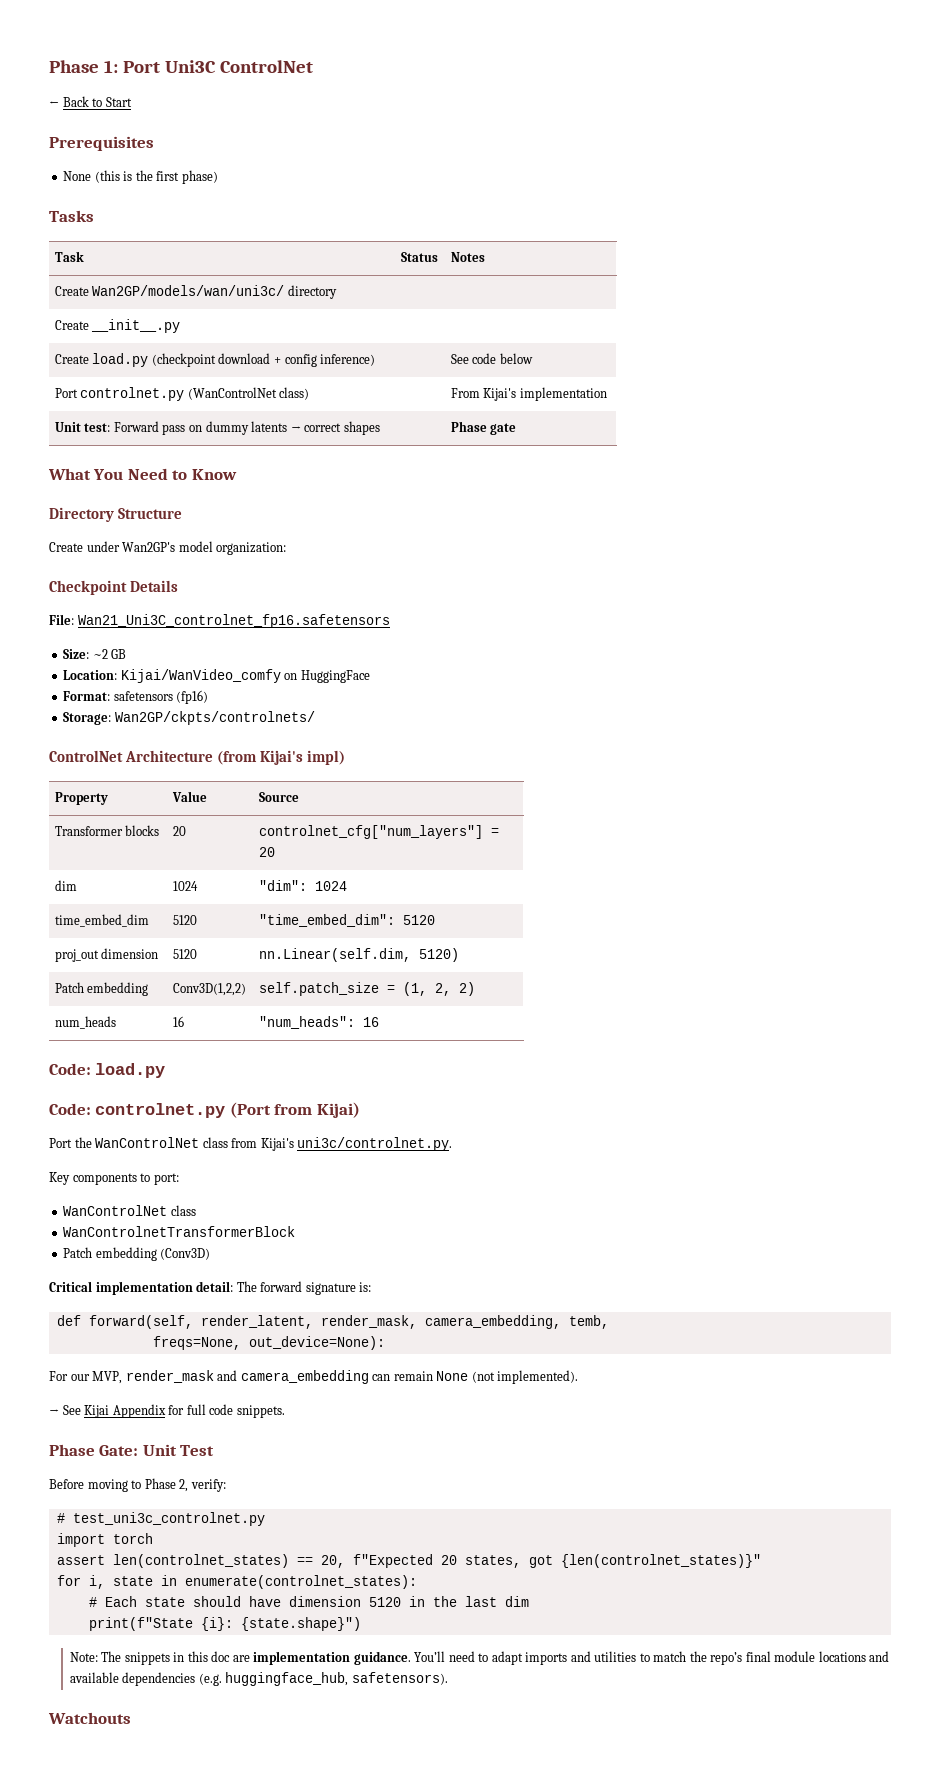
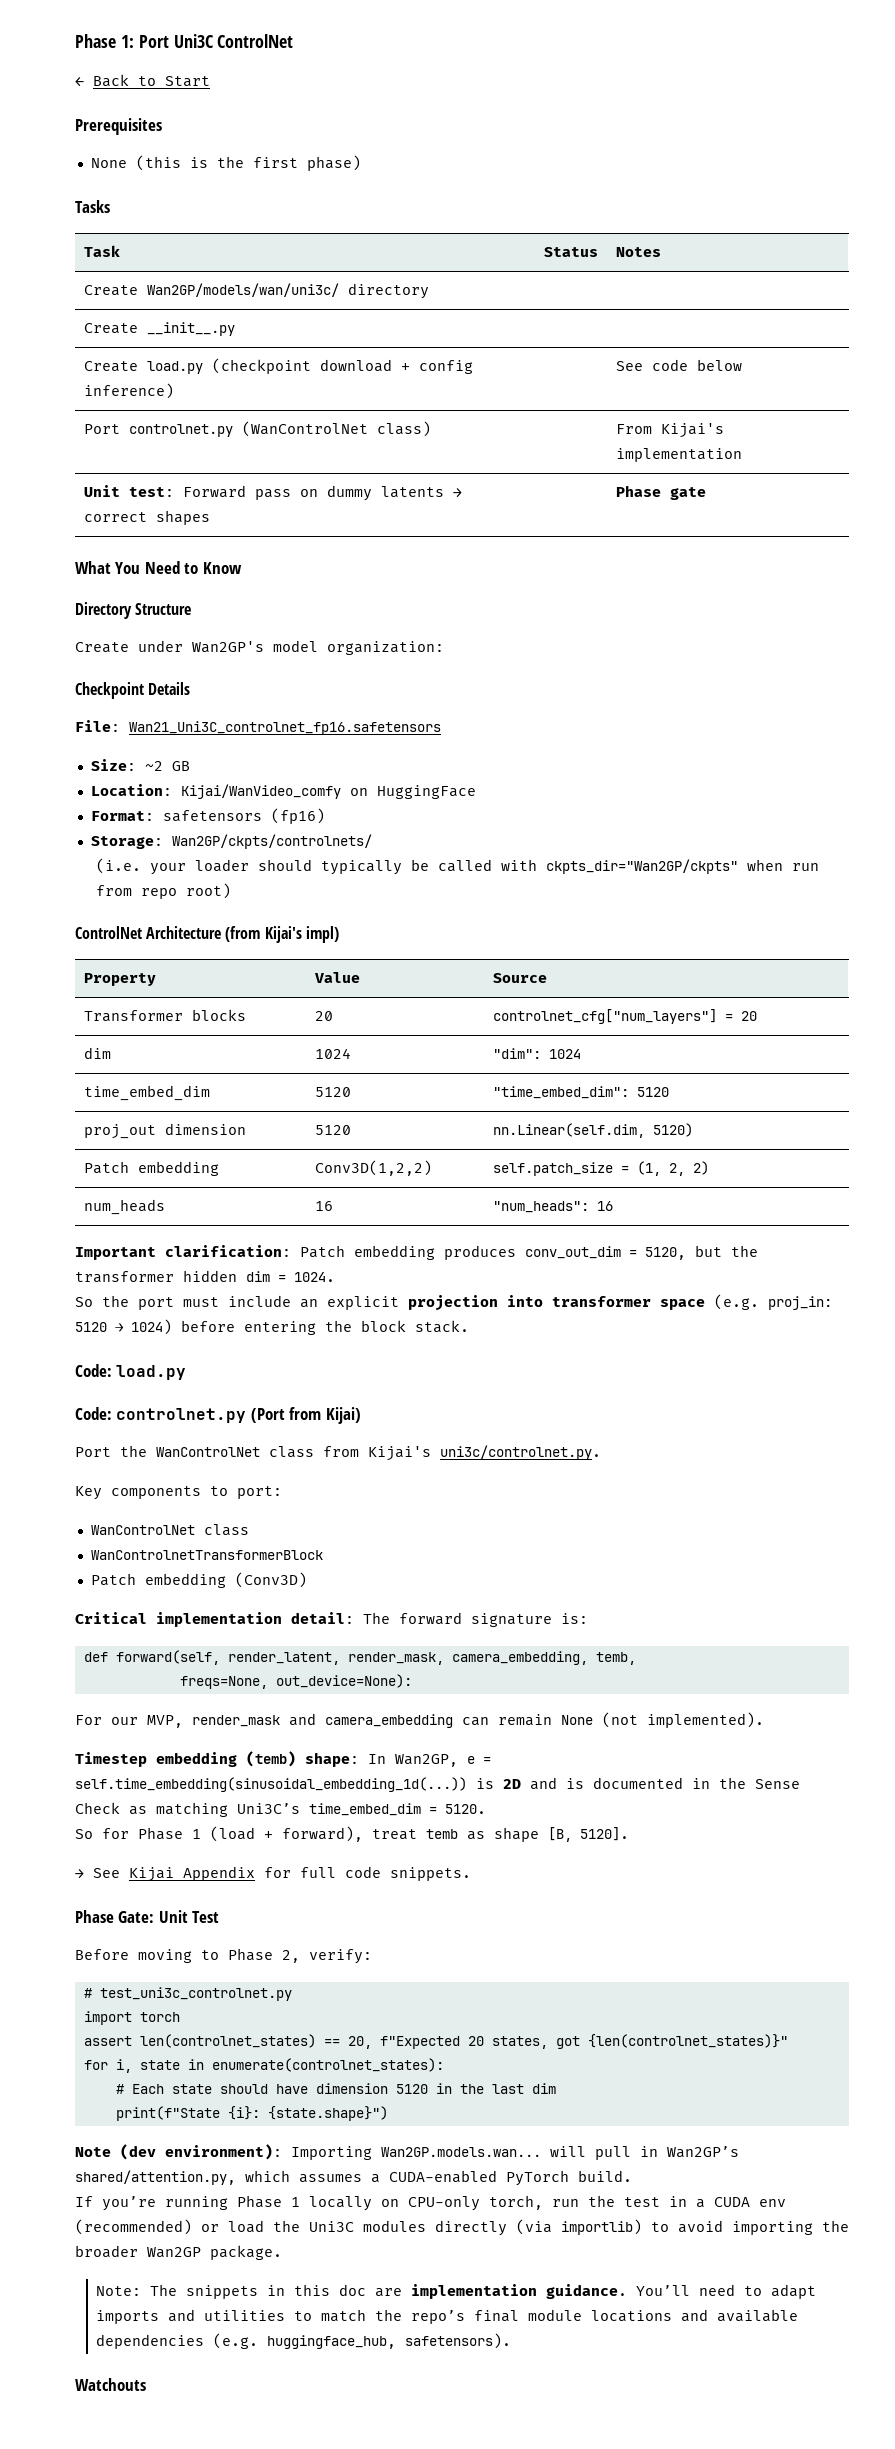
+ (i.e. your loader should typically be called with ckpts_dir="Wan2GP/ckpts" when run from repo root)
+ Important clarification: Patch embedding produces conv_out_dim = 5120, but the transformer hidden dim = 1024.
+ So the port must include an explicit projection into transformer space (e.g. proj_in: 5120 → 1024) before entering the block stack.
+ Timestep embedding (temb) shape: In Wan2GP, e = self.time_embedding(sinusoidal_embedding_1d(...)) is 2D and is documented in the Sense Check as matching Uni3C’s time_embed_dim = 5120.
+ So for Phase 1 (load + forward), treat temb as shape [B, 5120].
+ Note (dev environment): Importing Wan2GP.models.wan... will pull in Wan2GP’s shared/attention.py, which assumes a CUDA-enabled PyTorch build.
+ If you’re running Phase 1 locally on CPU-only torch, run the test in a CUDA env (recommended) or load the Uni3C modules directly (via importlib) to avoid importing the broader Wan2GP package.

